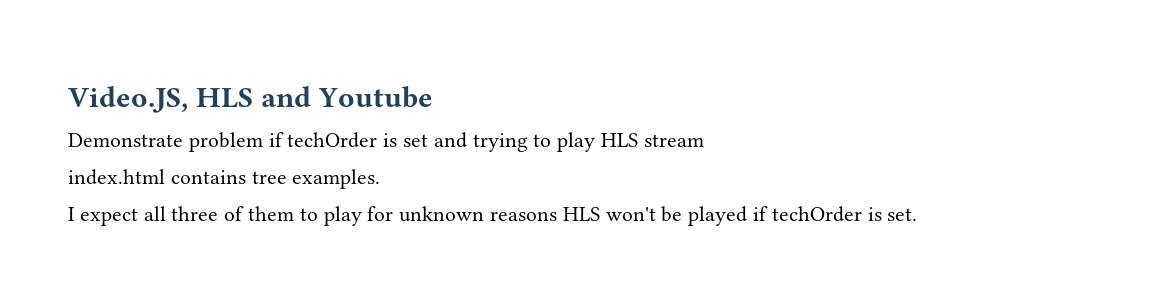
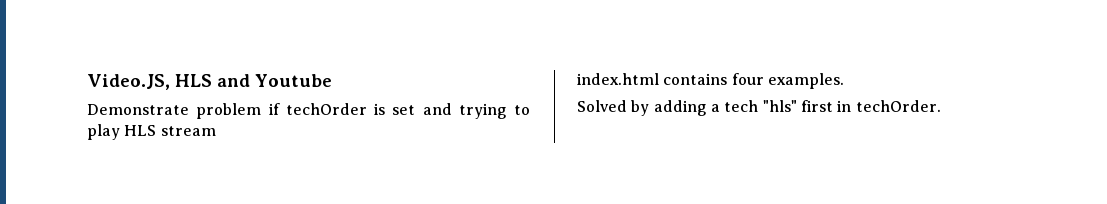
- index.html contains tree examples.
+ index.html contains four examples.
- I expect all three of them to play for unknown reasons HLS won't be played if techOrder is set.
+ Solved by adding a tech "hls" first in techOrder.

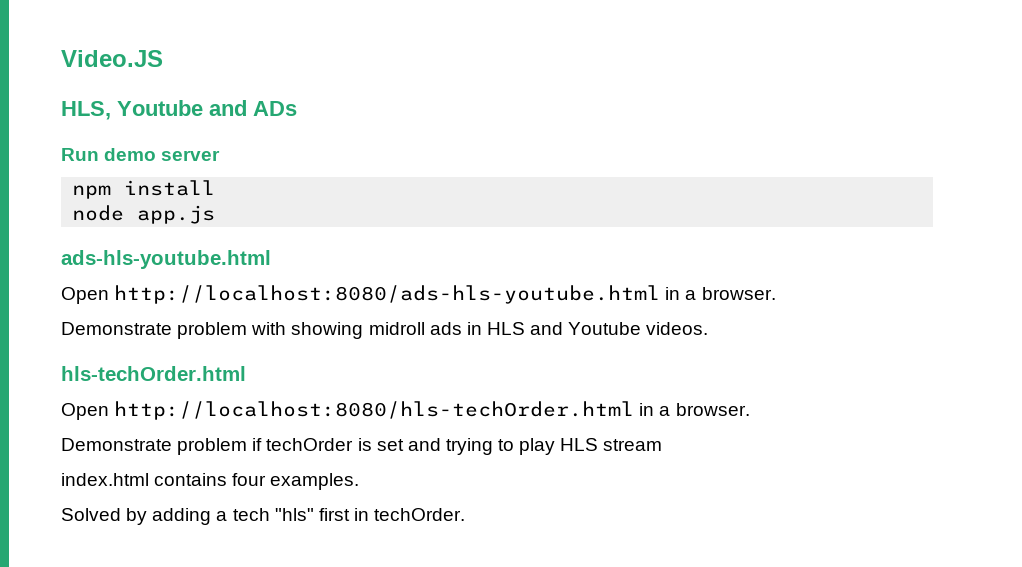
- Video.JS, HLS and Youtube
+ Video.JS
+ HLS, Youtube and ADs
+ Run demo server
+ npm install
+ node app.js
+ ads-hls-youtube.html
+ Open http://localhost:8080/ads-hls-youtube.html in a browser.
+ Demonstrate problem with showing midroll ads in HLS and Youtube videos.
+ hls-techOrder.html
+ Open http://localhost:8080/hls-techOrder.html in a browser.

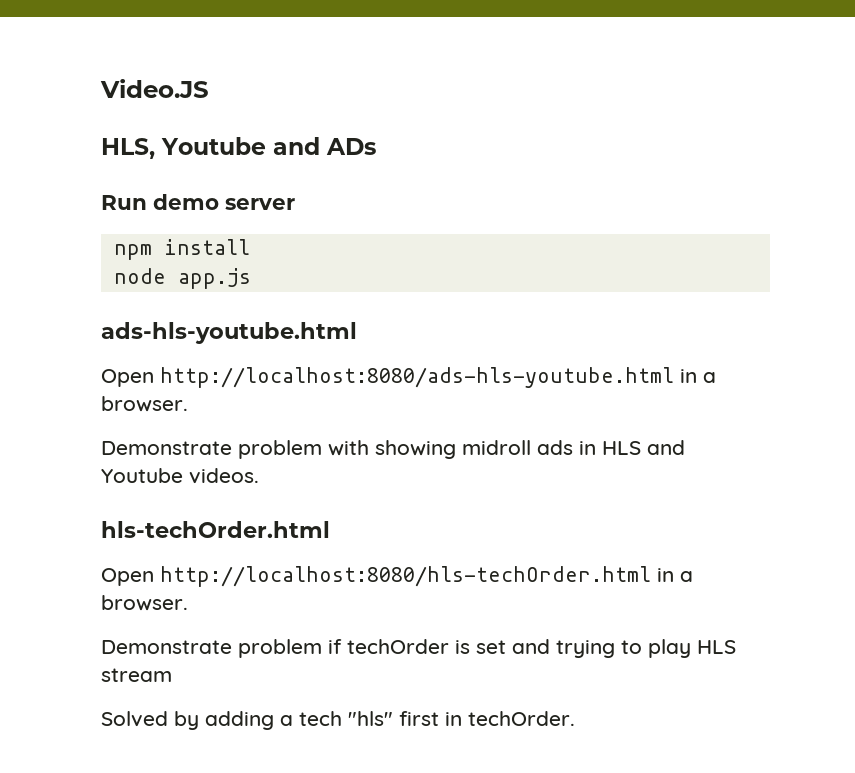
- index.html contains four examples.

